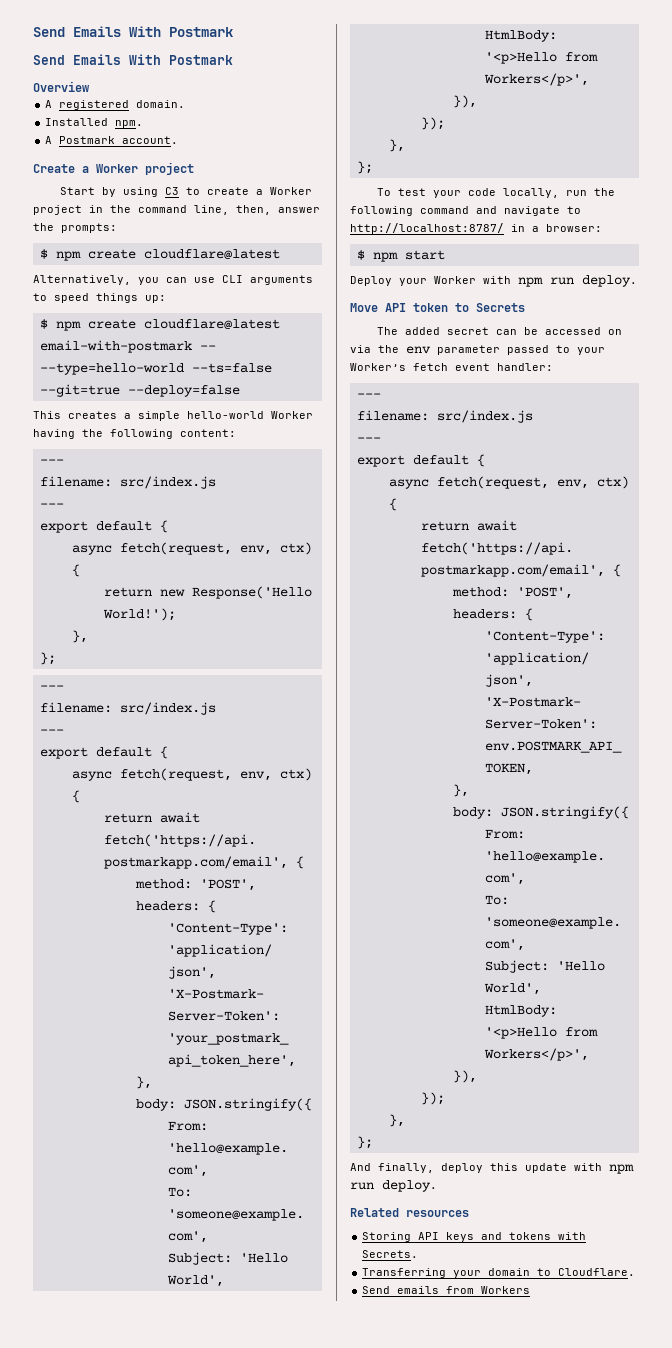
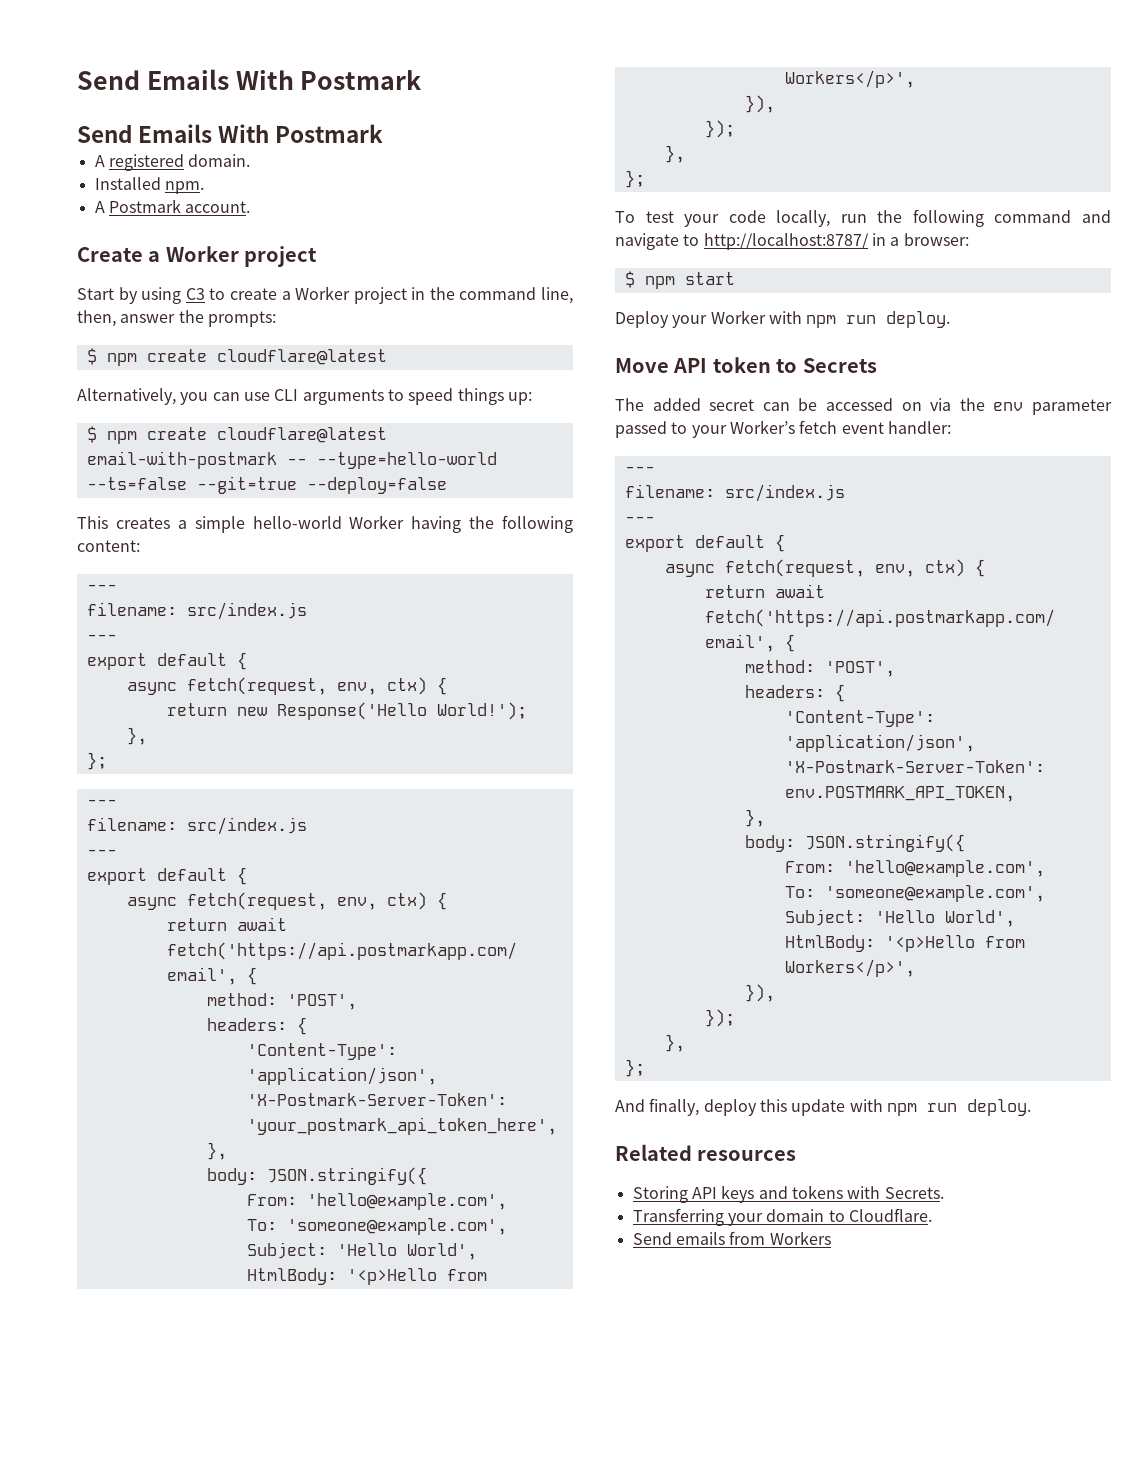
- Overview

